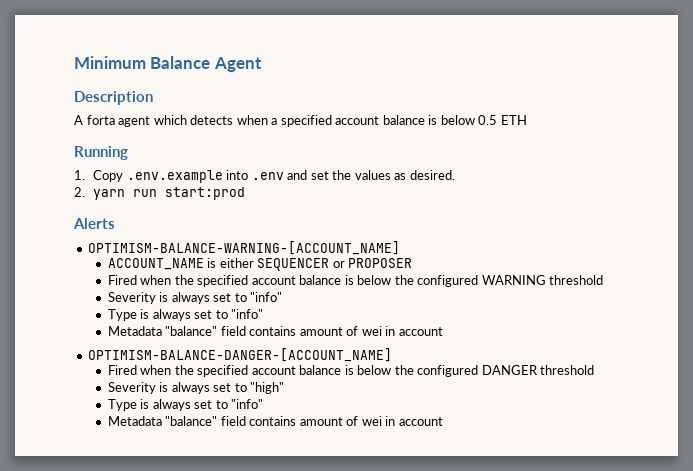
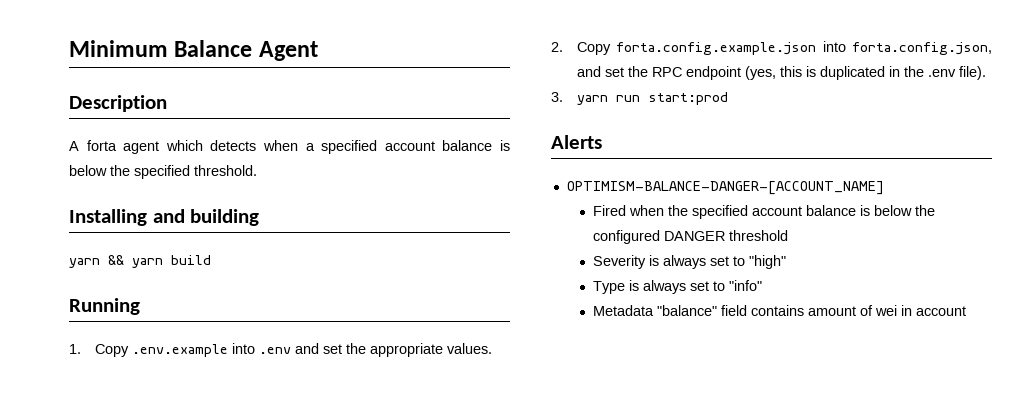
- A forta agent which detects when a specified account balance is below 0.5 ETH
+ A forta agent which detects when a specified account balance is below the specified threshold.
+ Installing and building
+ yarn && yarn build
- 1. Copy .env.example into .env and set the values as desired.
- 2. yarn run start:prod
+ 1. Copy .env.example into .env and set the appropriate values.
+ 2. Copy forta.config.example.json into forta.config.json, and set the RPC endpoint (yes, this is duplicated in the .env file).
+ 3. yarn run start:prod
  Alerts
- OPTIMISM-BALANCE-WARNING-[ACCOUNT_NAME]
- ACCOUNT_NAME is either SEQUENCER or PROPOSER
- Fired when the specified account balance is below the configured WARNING threshold
- Severity is always set to "info"
- Type is always set to "info"
- Metadata "balance" field contains amount of wei in account

